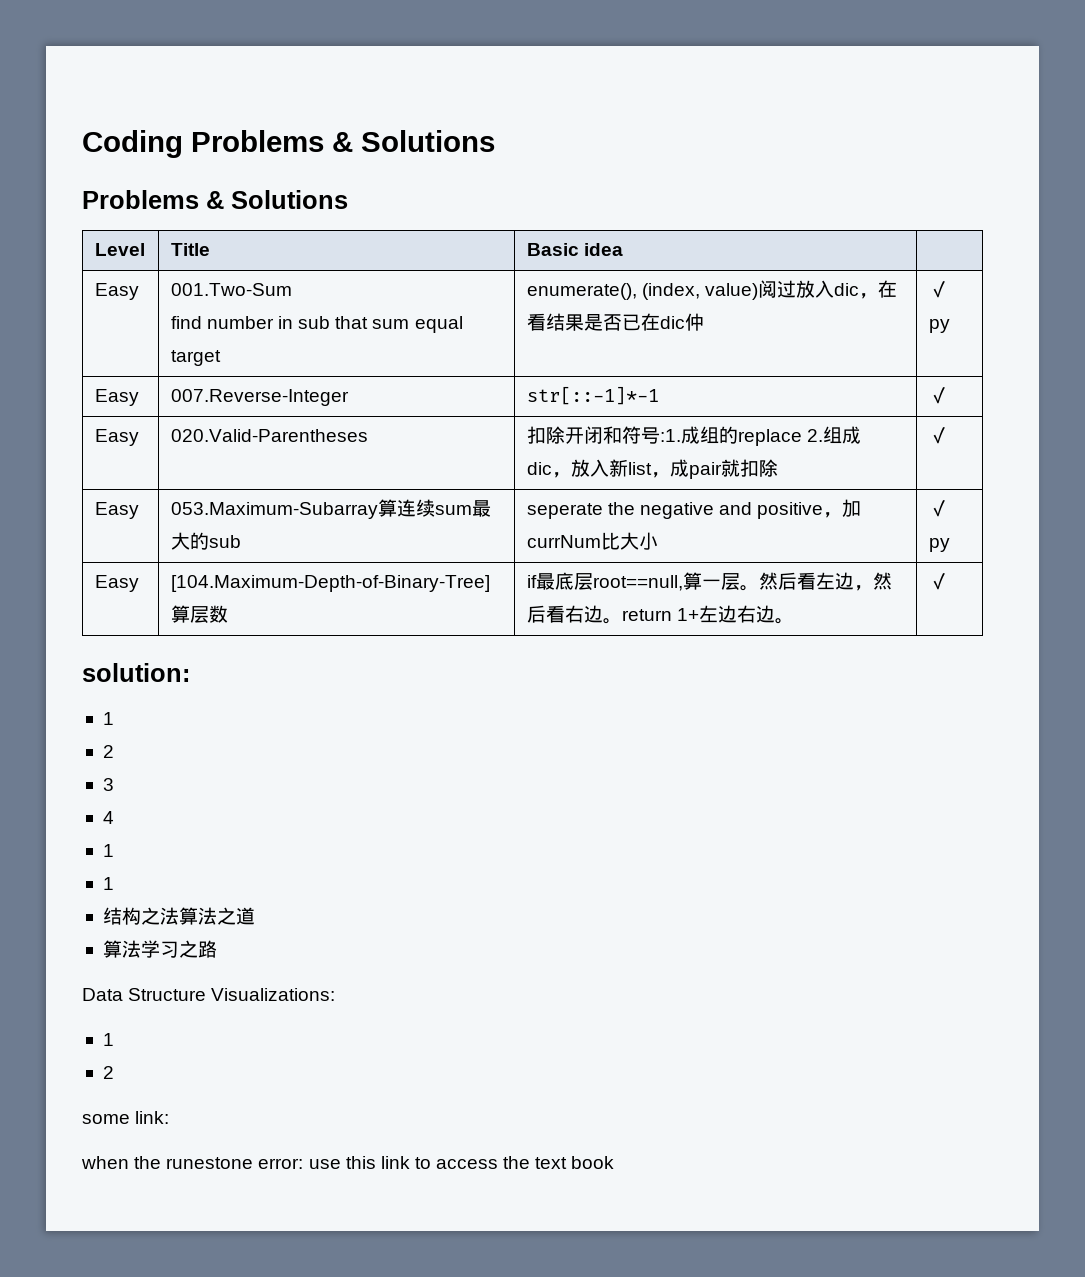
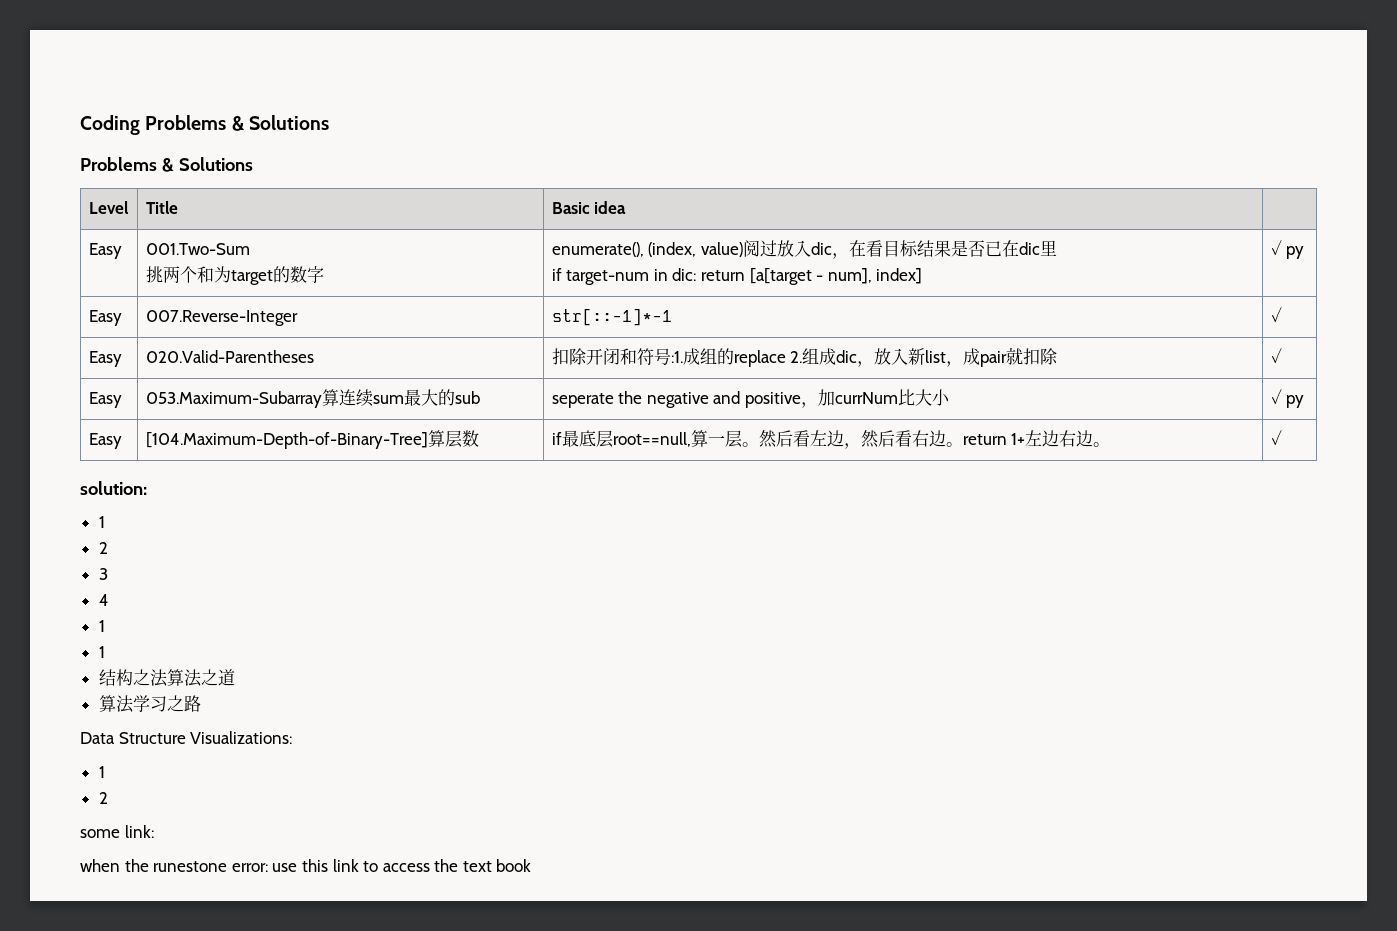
  Easy | 001.Two-Sum
- find number in sub that sum equal target | enumerate(), (index, value)阅过放入dic，在看结果是否已在dic仲 | ✓ py
+ 挑两个和为target的数字 | enumerate(), (index, value)阅过放入dic，在看目标结果是否已在dic里
+ if target-num in dic: return [a[target - num], index] | ✓ py

